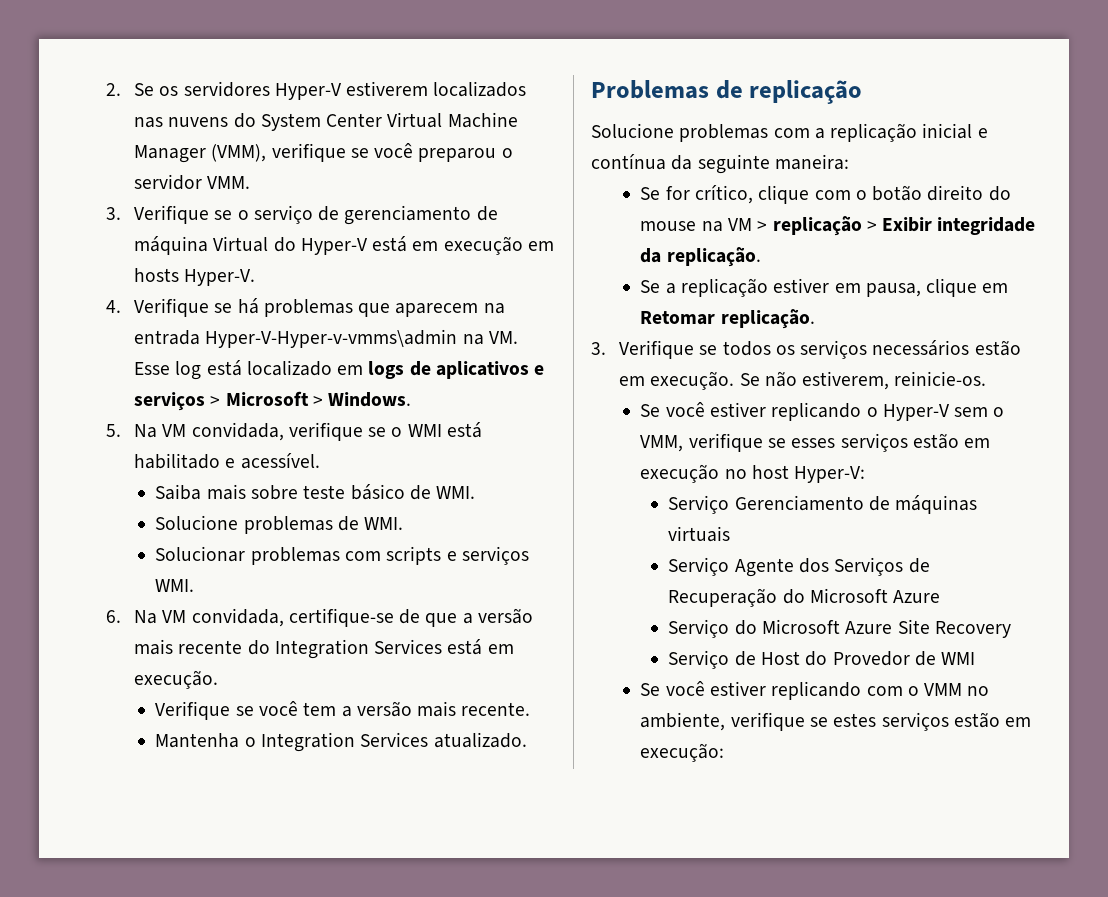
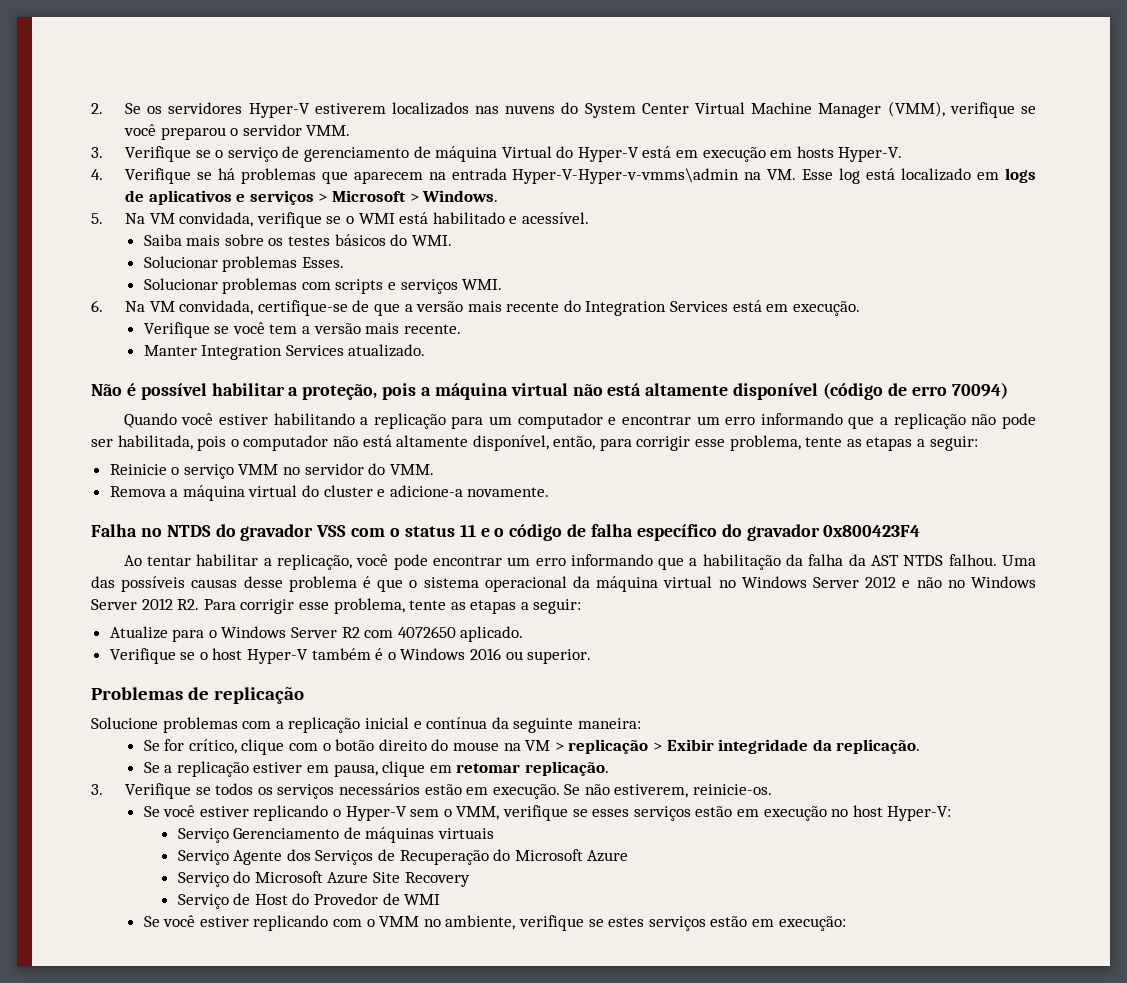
- Saiba mais sobre teste básico de WMI.
- Solucione problemas de WMI.
+ Saiba mais sobre os testes básicos do WMI.
+ Solucionar problemas Esses.
- Mantenha o Integration Services atualizado.
+ Manter Integration Services atualizado.
+ Não é possível habilitar a proteção, pois a máquina virtual não está altamente disponível (código de erro 70094)
+ Quando você estiver habilitando a replicação para um computador e encontrar um erro informando que a replicação não pode ser habilitada, pois o computador não está altamente disponível, então, para corrigir esse problema, tente as etapas a seguir:
+ Reinicie o serviço VMM no servidor do VMM.
+ Remova a máquina virtual do cluster e adicione-a novamente.
+ Falha no NTDS do gravador VSS com o status 11 e o código de falha específico do gravador 0x800423F4
+ Ao tentar habilitar a replicação, você pode encontrar um erro informando que a habilitação da falha da AST NTDS falhou. Uma das possíveis causas desse problema é que o sistema operacional da máquina virtual no Windows Server 2012 e não no Windows Server 2012 R2. Para corrigir esse problema, tente as etapas a seguir:
+ Atualize para o Windows Server R2 com 4072650 aplicado.
+ Verifique se o host Hyper-V também é o Windows 2016 ou superior.
- Se a replicação estiver em pausa, clique em Retomar replicação.
+ Se a replicação estiver em pausa, clique em retomar replicação.

